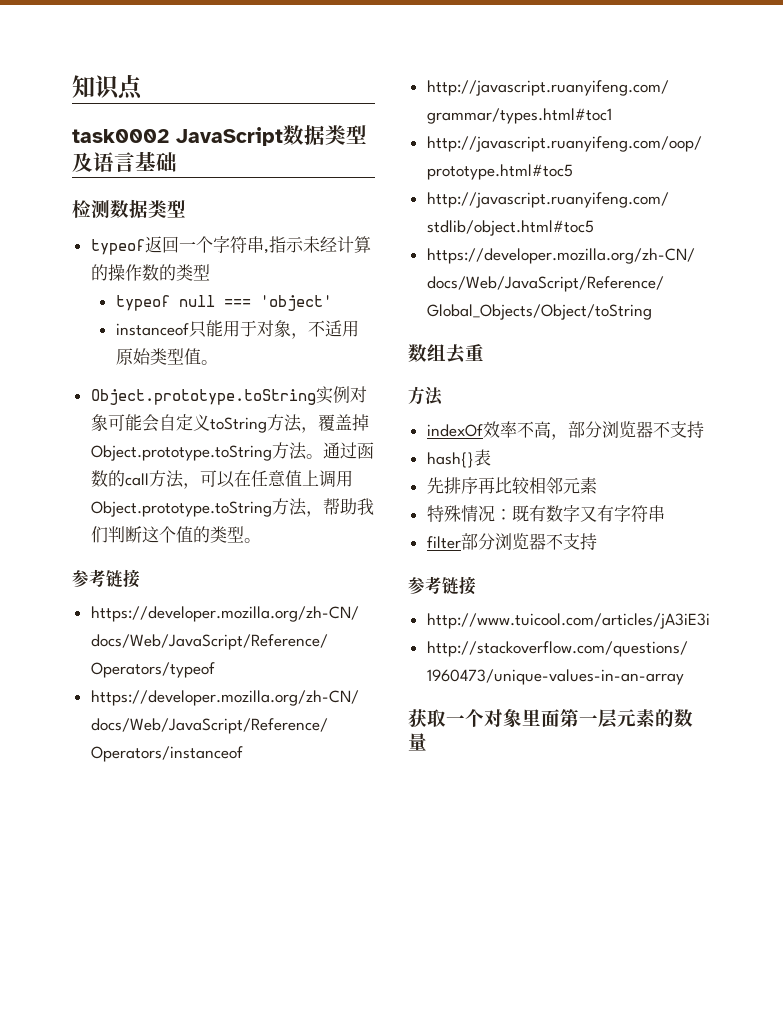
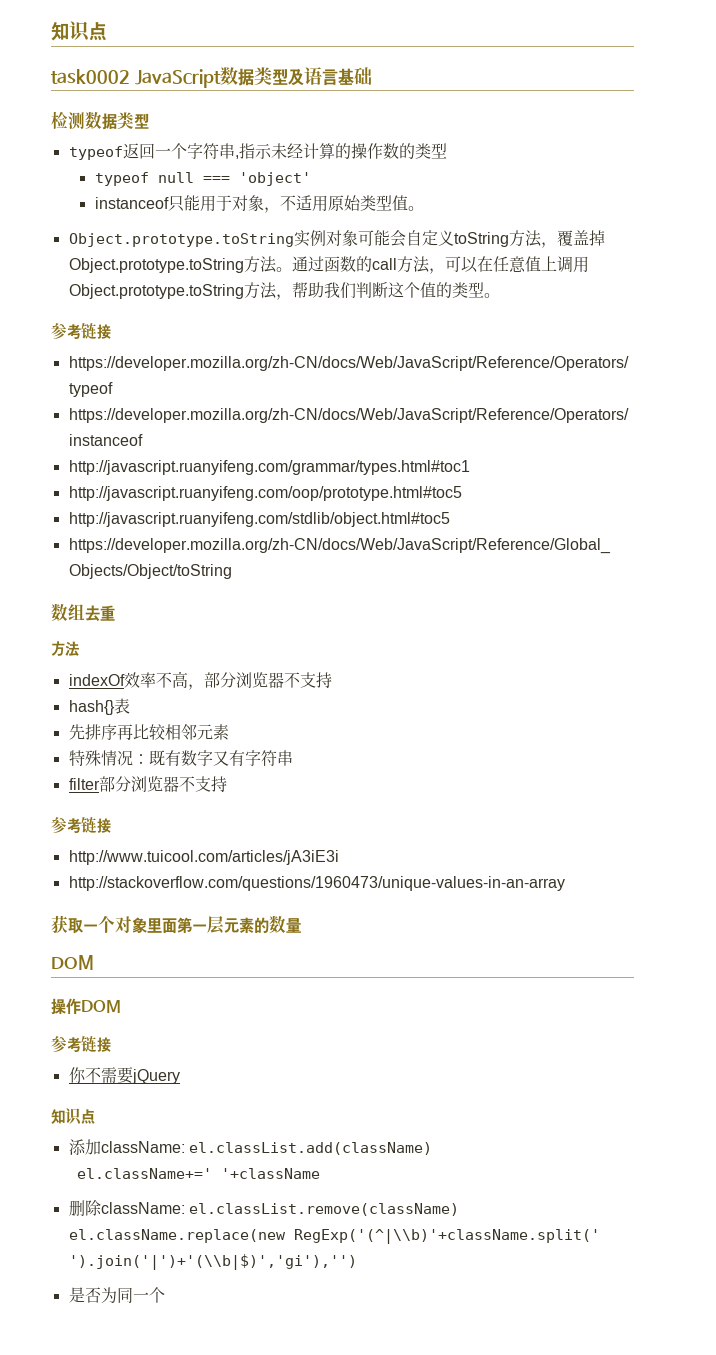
  获取一个对象里面第一层元素的数量
+ DOM
+ 操作DOM
+ 参考链接
+ 你不需要jQuery
+ 知识点
+ 添加className: el.classList.add(className)
+ el.className+=' '+className
+ 删除className: el.classList.remove(className) el.className.replace(new RegExp('(^|\\b)'+className.split(' ').join('|')+'(\\b|$)','gi'),'')
+ 是否为同一个

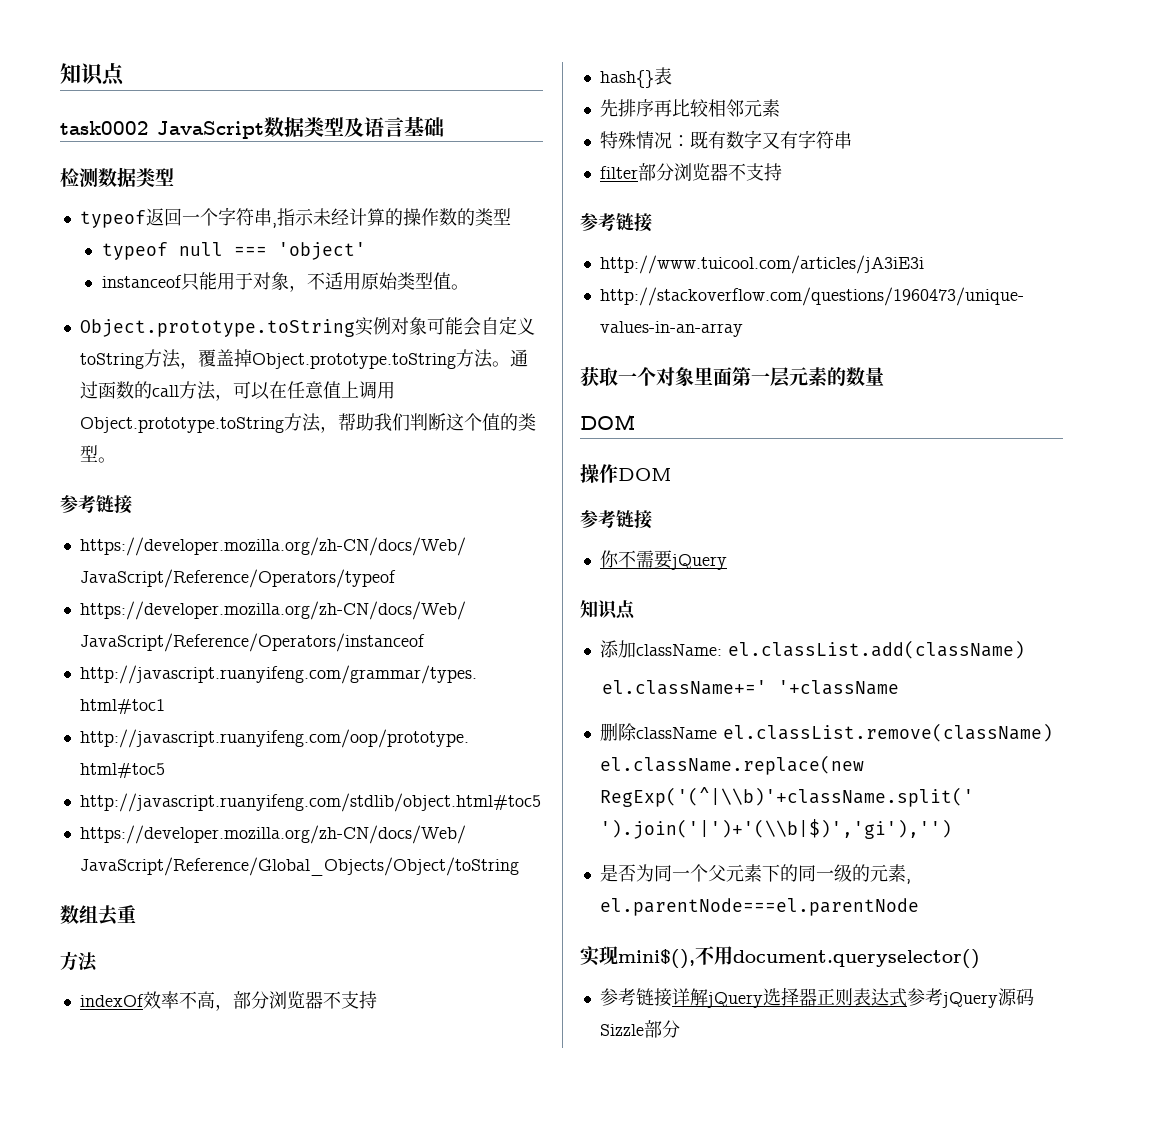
- 删除className: el.classList.remove(className) el.className.replace(new RegExp('(^|\\b)'+className.split(' ').join('|')+'(\\b|$)','gi'),'')
+ 删除className el.classList.remove(className) el.className.replace(new RegExp('(^|\\b)'+className.split(' ').join('|')+'(\\b|$)','gi'),'')
- 是否为同一个
+ 是否为同一个父元素下的同一级的元素, el.parentNode===el.parentNode
+ 实现mini$(),不用document.queryselector()
+ 参考链接详解jQuery选择器正则表达式参考jQuery源码Sizzle部分

